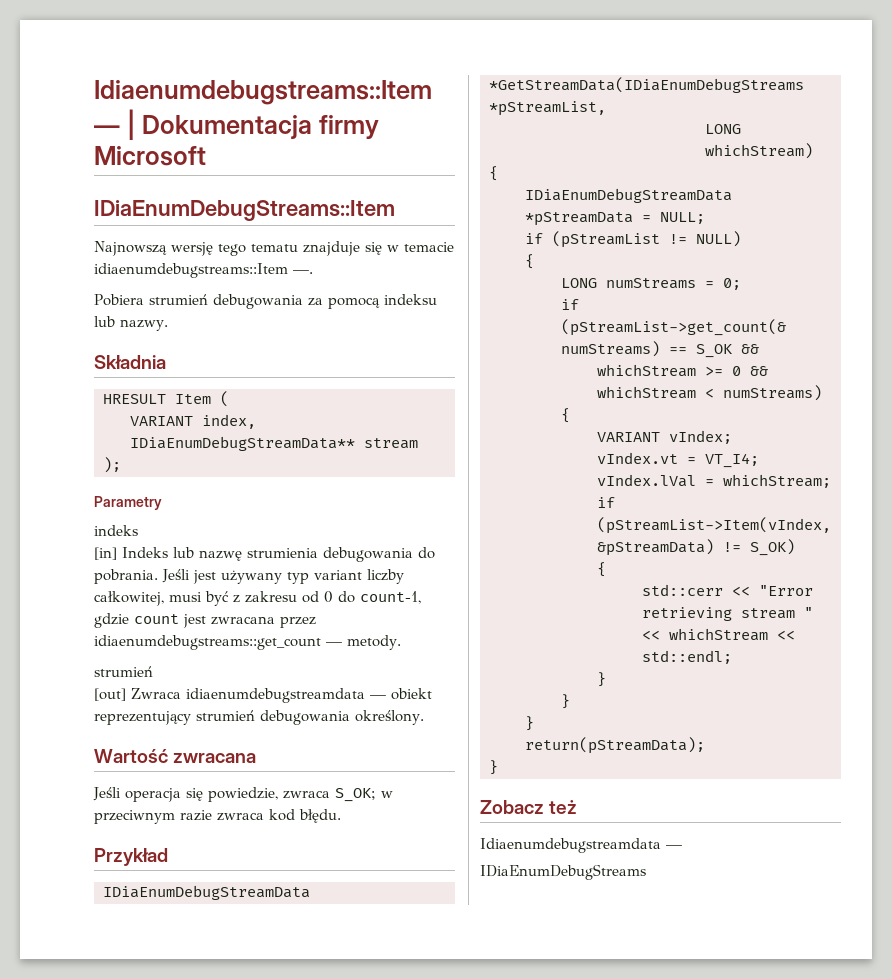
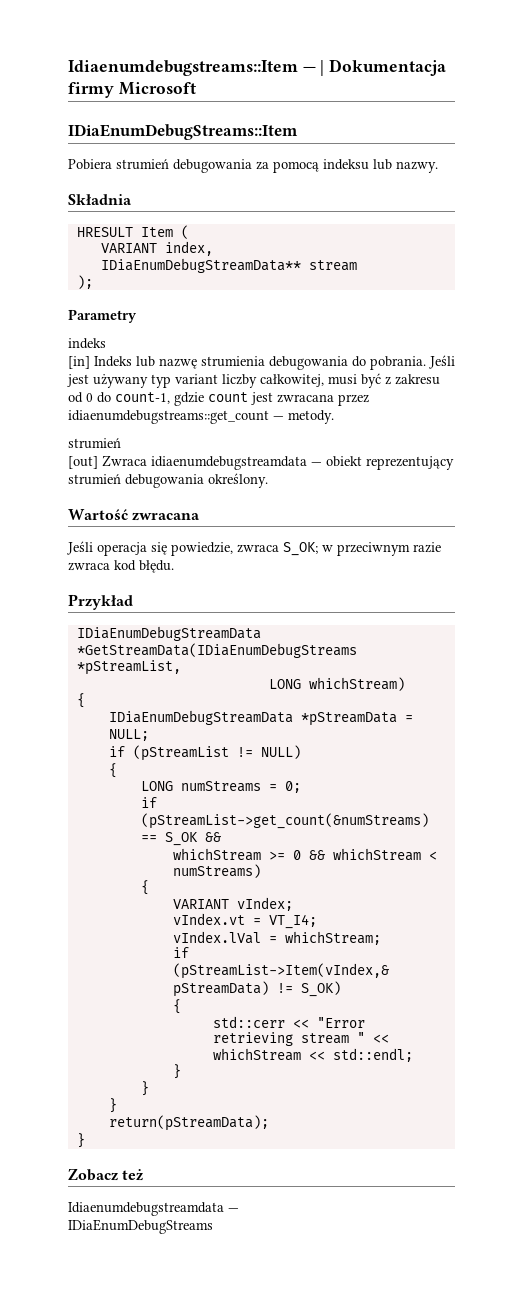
- Najnowszą wersję tego tematu znajduje się w temacie idiaenumdebugstreams::Item —.

